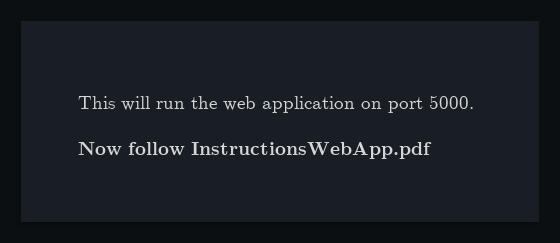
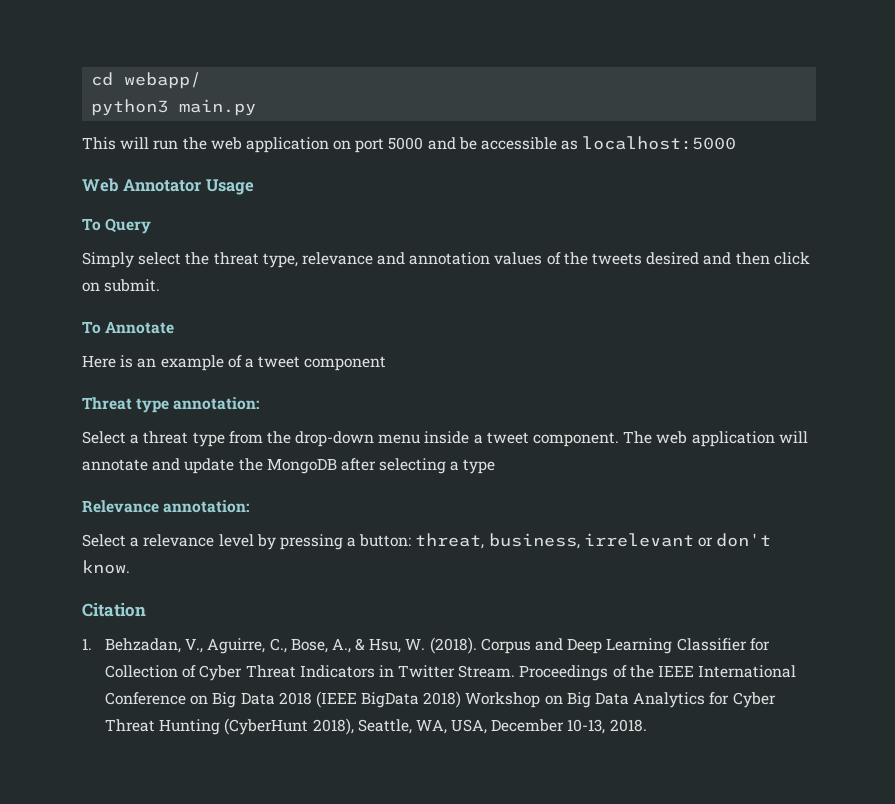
+ cd webapp/
+ python3 main.py
- This will run the web application on port 5000.
- Now follow InstructionsWebApp.pdf
+ This will run the web application on port 5000 and be accessible as localhost:5000
+ Web Annotator Usage
+ To Query
+ Simply select the threat type, relevance and annotation values of the tweets desired and then click on submit.
+ To Annotate
+ Here is an example of a tweet component
+ Threat type annotation:
+ Select a threat type from the drop-down menu inside a tweet component. The web application will annotate and update the MongoDB after selecting a type
+ Relevance annotation:
+ Select a relevance level by pressing a button: threat, business, irrelevant or don't know.
+ Citation
+ 1. Behzadan, V., Aguirre, C., Bose, A., & Hsu, W. (2018). Corpus and Deep Learning Classifier for Collection of Cyber Threat Indicators in Twitter Stream. Proceedings of the IEEE International Conference on Big Data 2018 (IEEE BigData 2018) Workshop on Big Data Analytics for Cyber Threat Hunting (CyberHunt 2018), Seattle, WA, USA, December 10-13, 2018.

